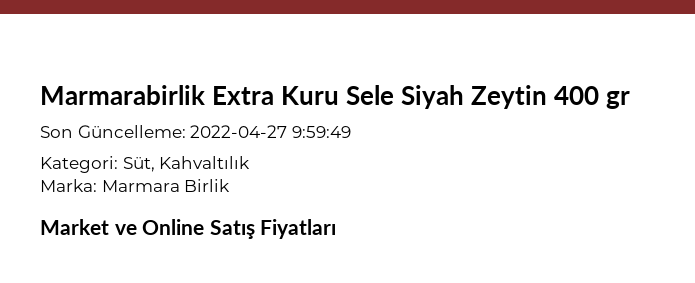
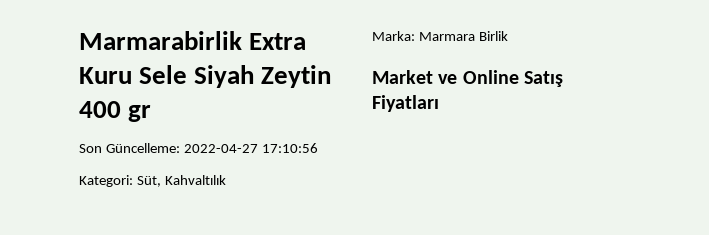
- Son Güncelleme: 2022-04-27 9:59:49
+ Son Güncelleme: 2022-04-27 17:10:56

